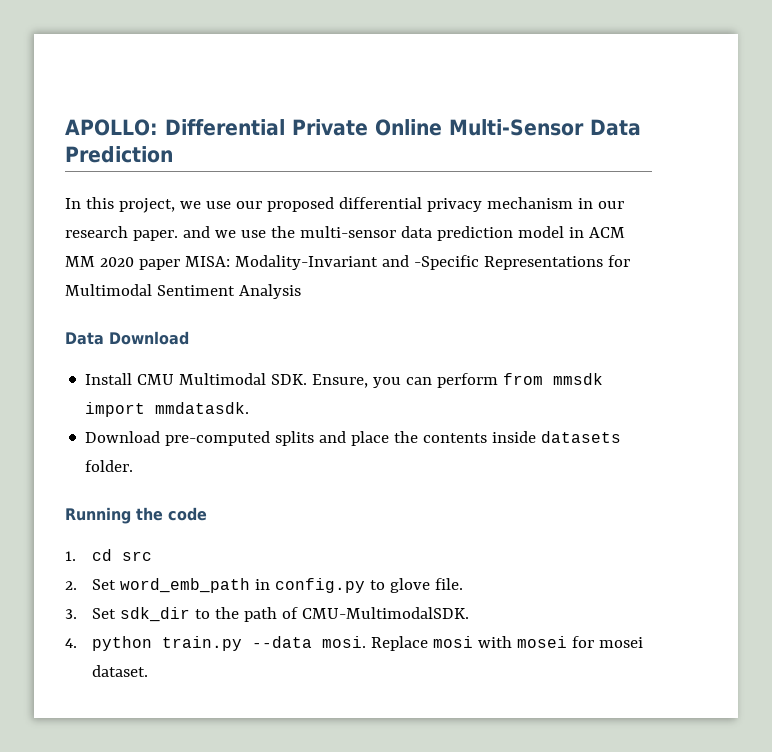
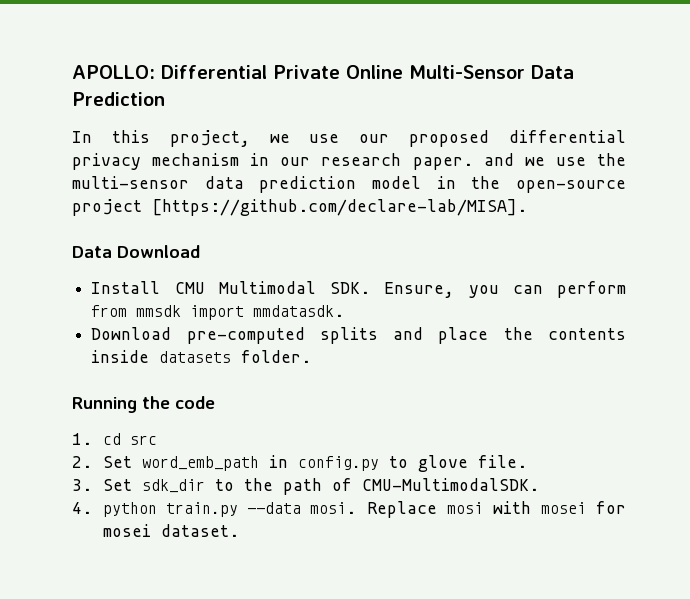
- In this project, we use our proposed differential privacy mechanism in our research paper. and we use the multi-sensor data prediction model in ACM MM 2020 paper MISA: Modality-Invariant and -Specific Representations for Multimodal Sentiment Analysis
+ In this project, we use our proposed differential privacy mechanism in our research paper. and we use the multi-sensor data prediction model in the open-source project [https://github.com/declare-lab/MISA].

